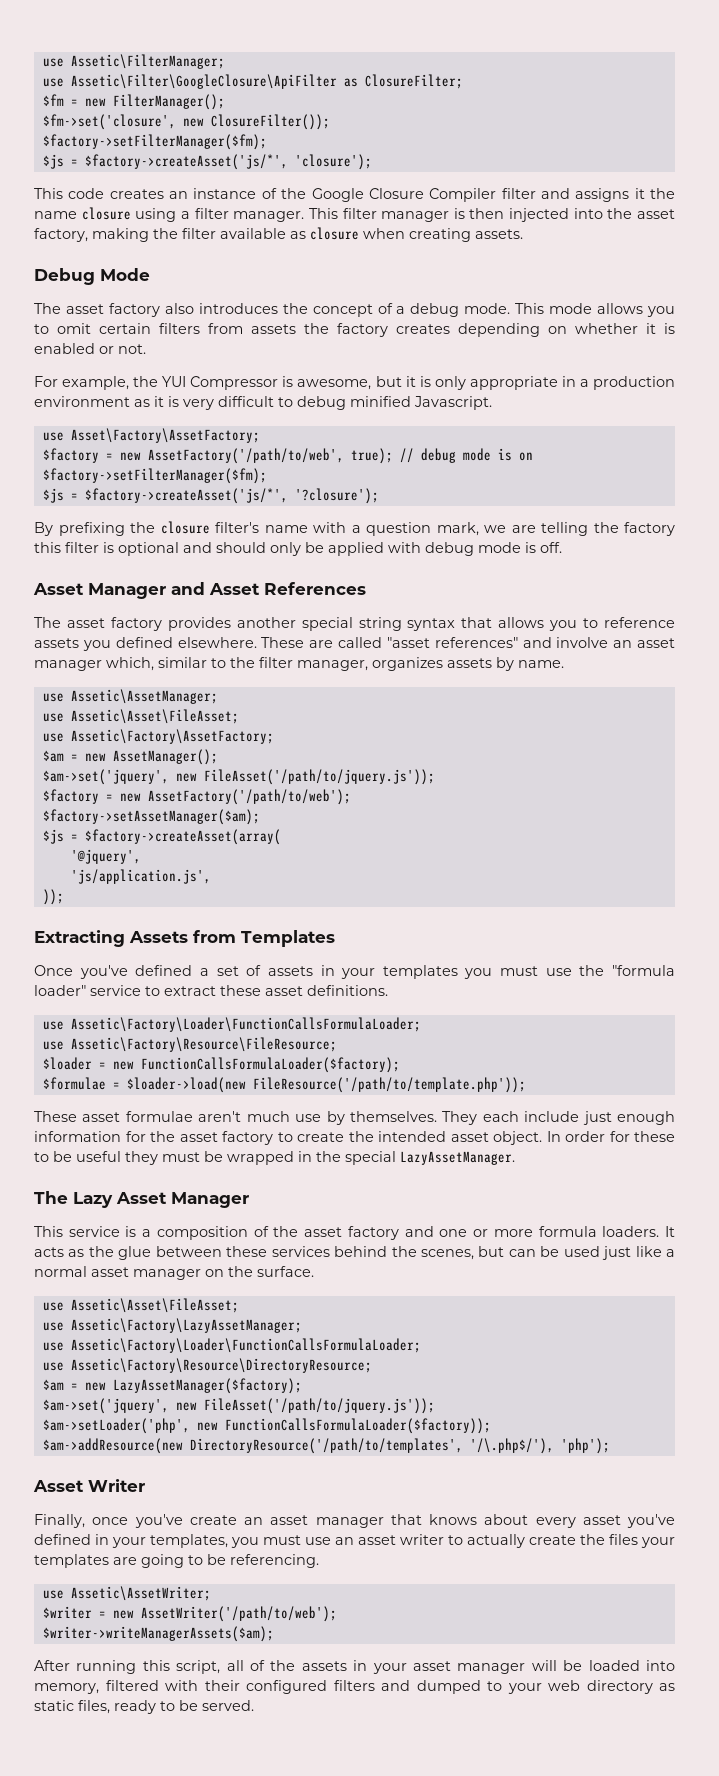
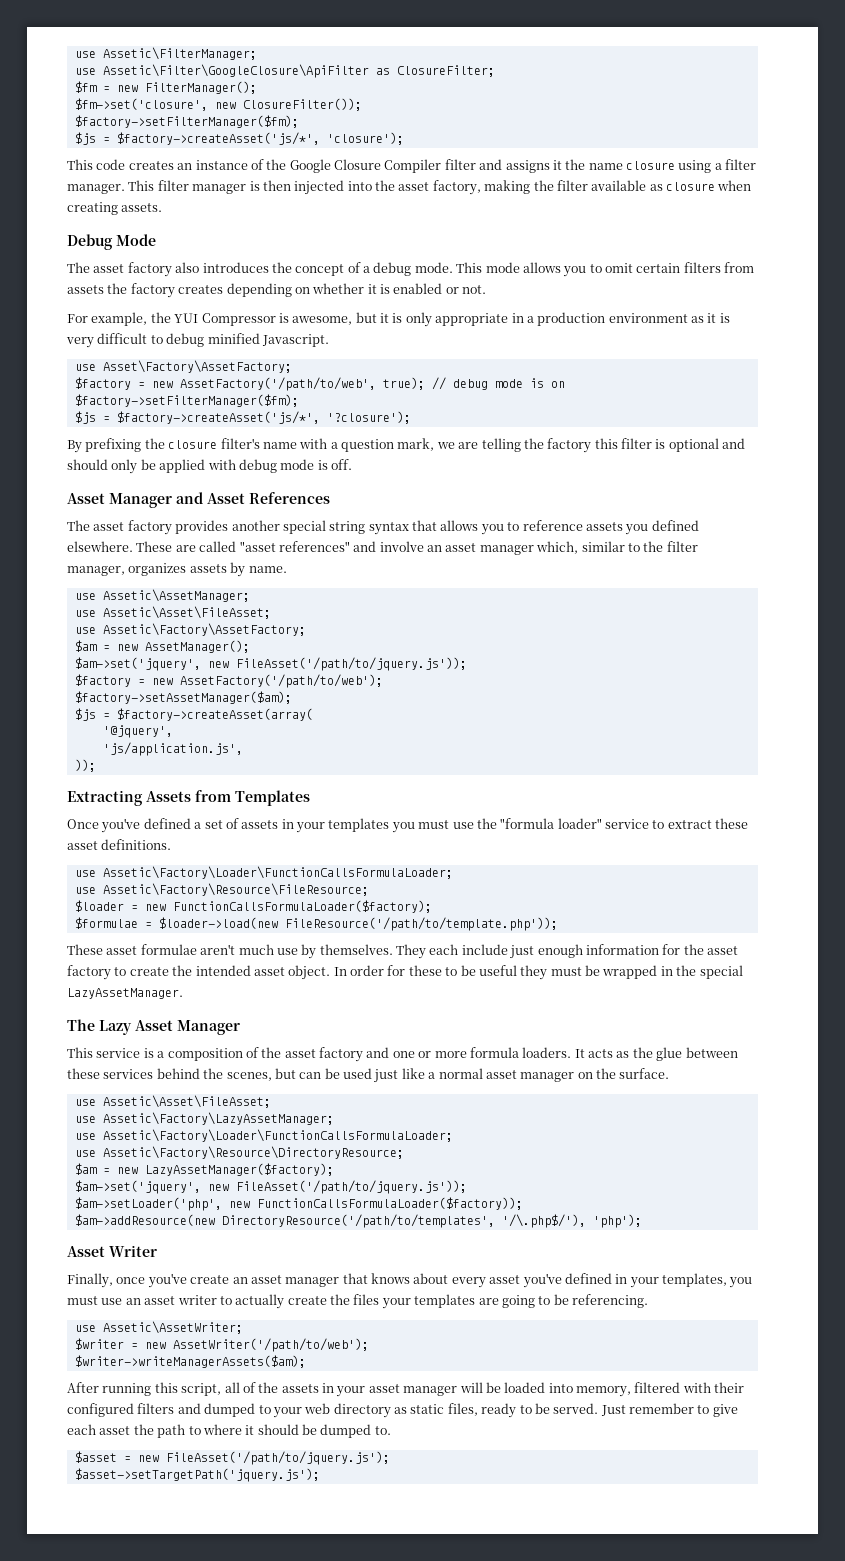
+ Just remember to give each asset the path to where it should be dumped to.
+ $asset = new FileAsset('/path/to/jquery.js');
+ $asset->setTargetPath('jquery.js');

